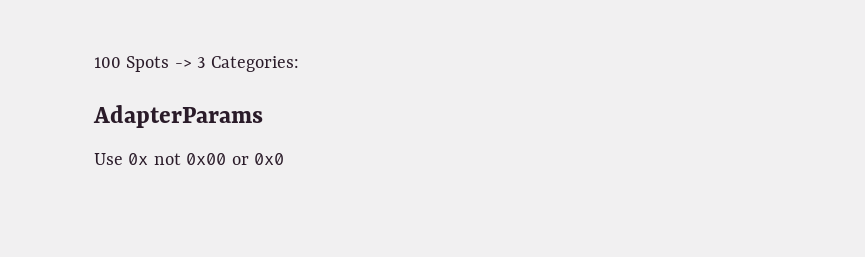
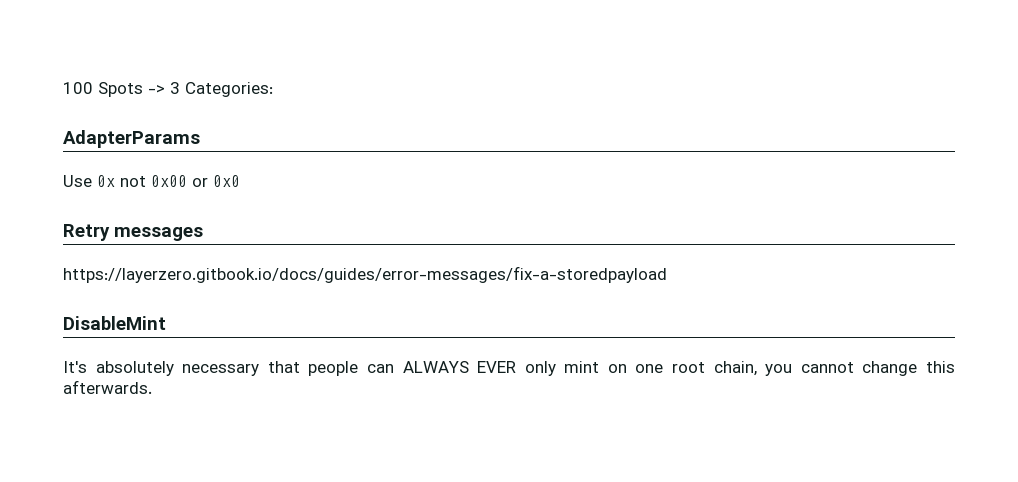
+ Retry messages
+ https://layerzero.gitbook.io/docs/guides/error-messages/fix-a-storedpayload
+ DisableMint
+ It's absolutely necessary that people can ALWAYS EVER only mint on one root chain, you cannot change this afterwards.

